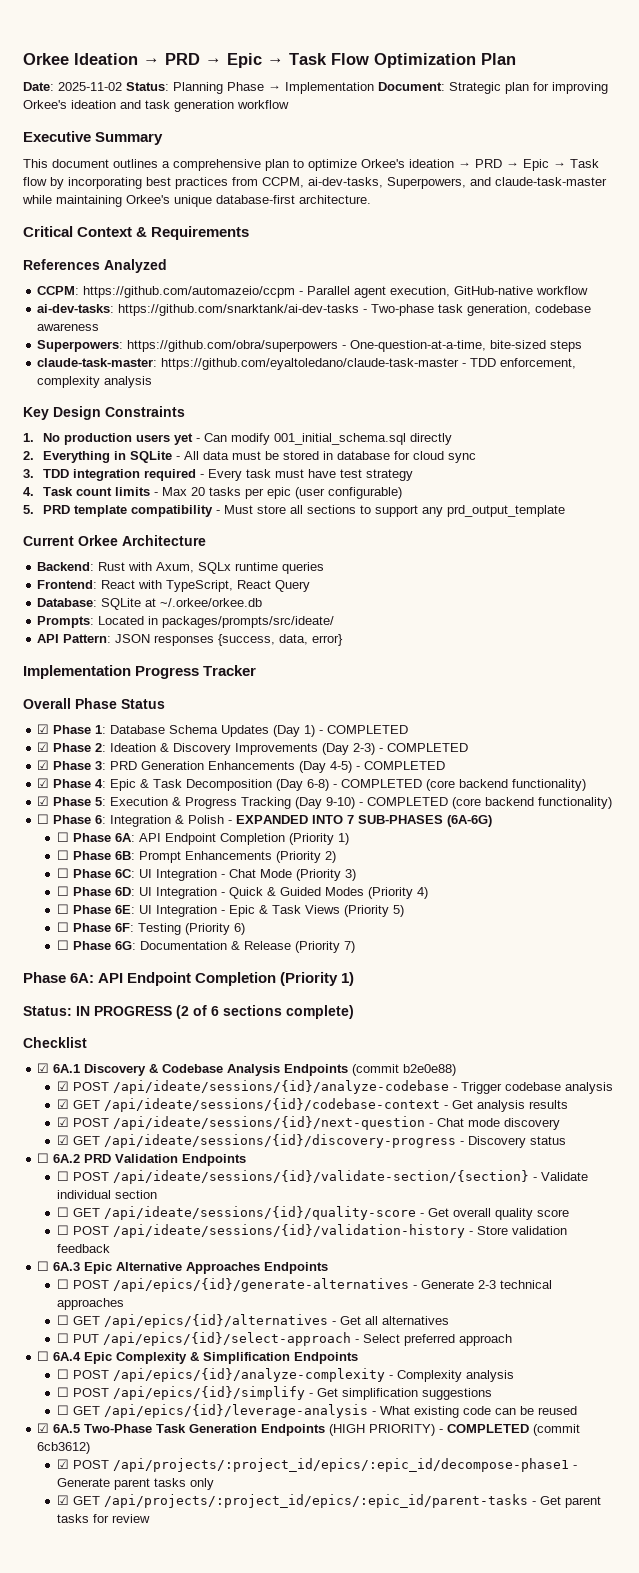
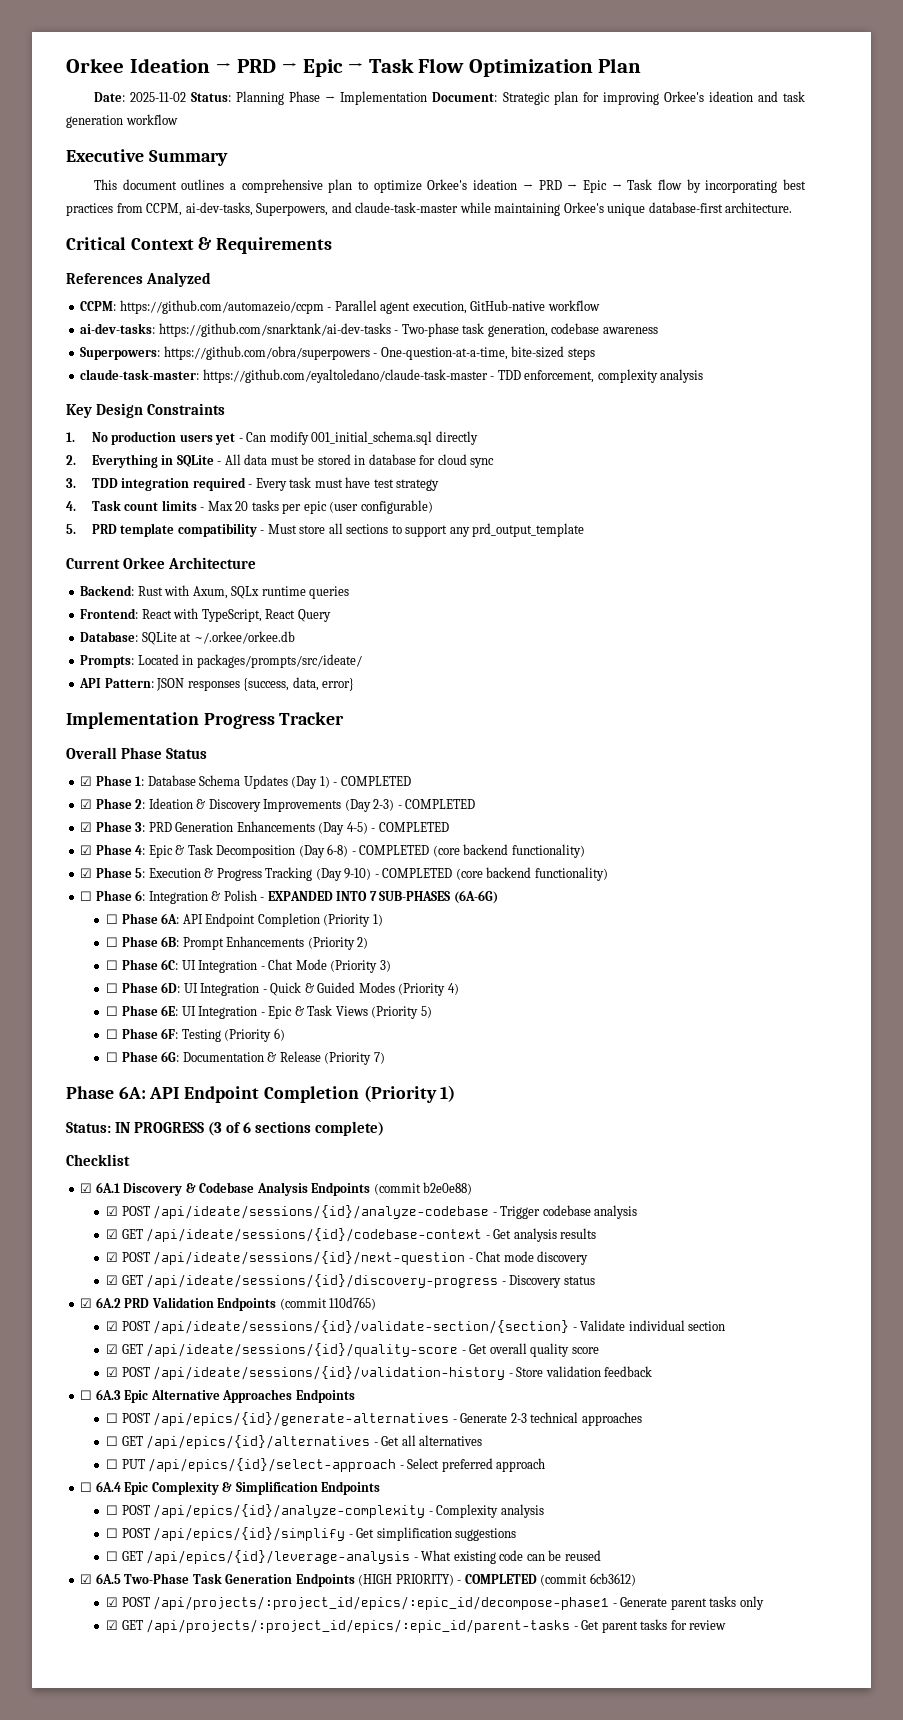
- Status: IN PROGRESS (2 of 6 sections complete)
+ Status: IN PROGRESS (3 of 6 sections complete)
- ☐ 6A.2 PRD Validation Endpoints
- ☐ POST /api/ideate/sessions/{id}/validate-section/{section} - Validate individual section
+ ☑ 6A.2 PRD Validation Endpoints (commit 110d765)
+ ☑ POST /api/ideate/sessions/{id}/validate-section/{section} - Validate individual section
- ☐ GET /api/ideate/sessions/{id}/quality-score - Get overall quality score
+ ☑ GET /api/ideate/sessions/{id}/quality-score - Get overall quality score
- ☐ POST /api/ideate/sessions/{id}/validation-history - Store validation feedback
+ ☑ POST /api/ideate/sessions/{id}/validation-history - Store validation feedback

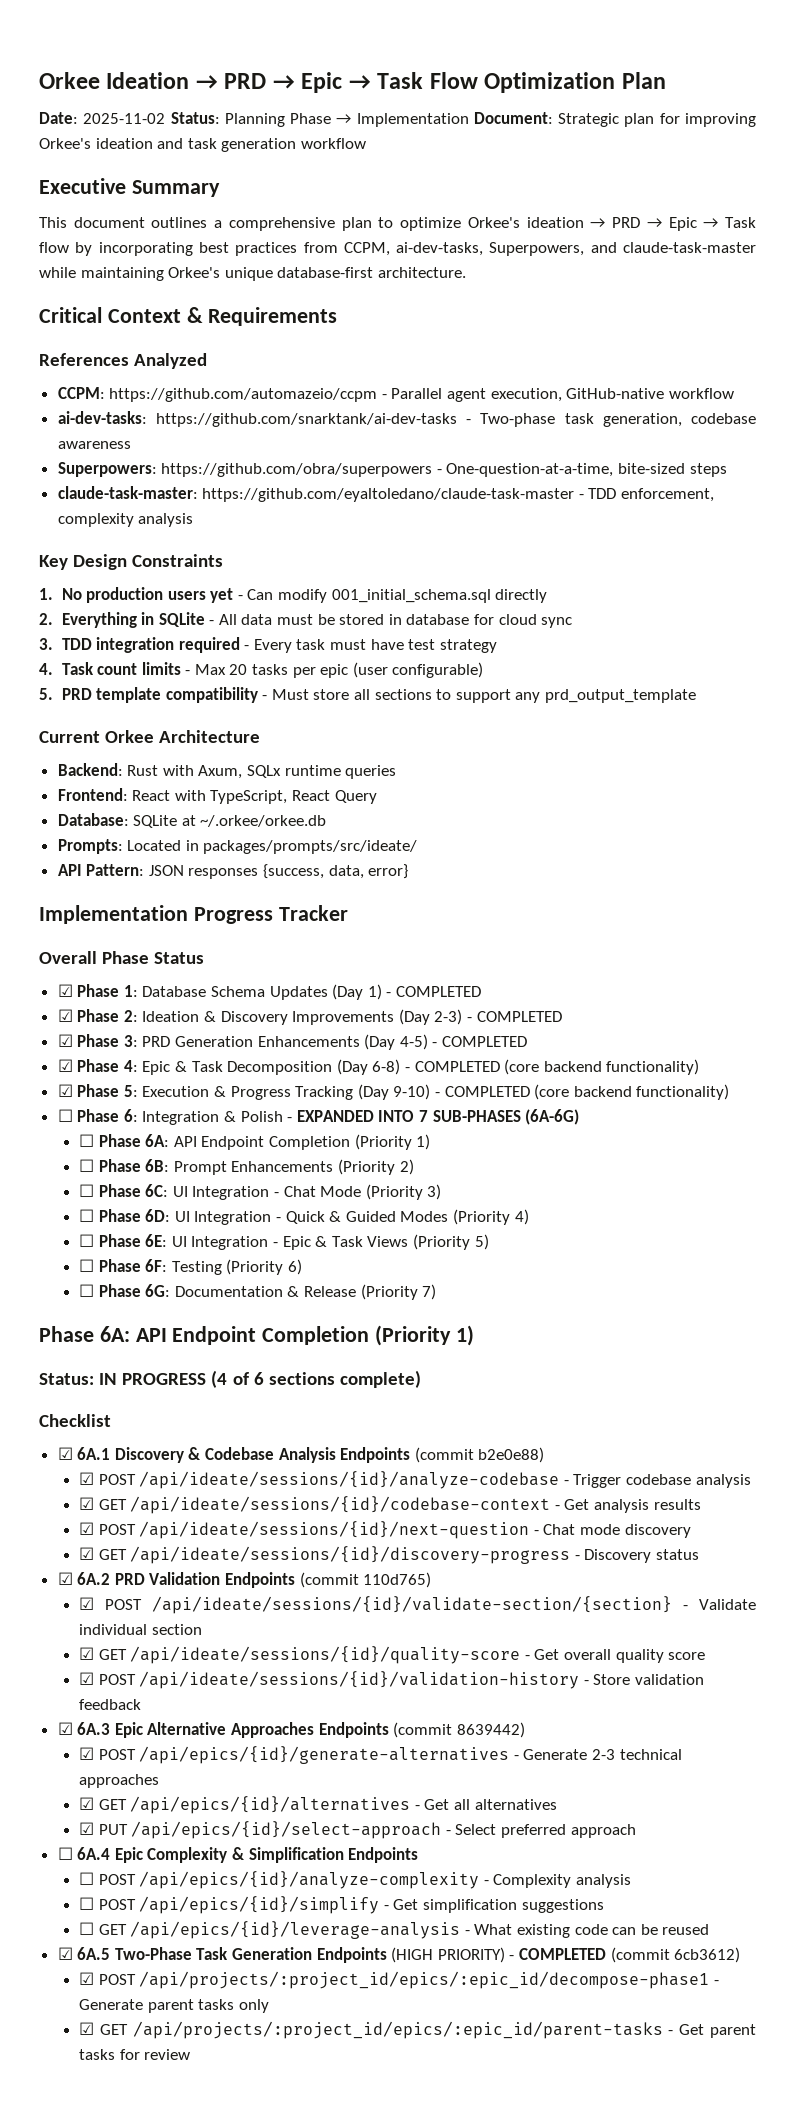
- Status: IN PROGRESS (3 of 6 sections complete)
+ Status: IN PROGRESS (4 of 6 sections complete)
- ☐ 6A.3 Epic Alternative Approaches Endpoints
- ☐ POST /api/epics/{id}/generate-alternatives - Generate 2-3 technical approaches
+ ☑ 6A.3 Epic Alternative Approaches Endpoints (commit 8639442)
+ ☑ POST /api/epics/{id}/generate-alternatives - Generate 2-3 technical approaches
- ☐ GET /api/epics/{id}/alternatives - Get all alternatives
+ ☑ GET /api/epics/{id}/alternatives - Get all alternatives
- ☐ PUT /api/epics/{id}/select-approach - Select preferred approach
+ ☑ PUT /api/epics/{id}/select-approach - Select preferred approach

